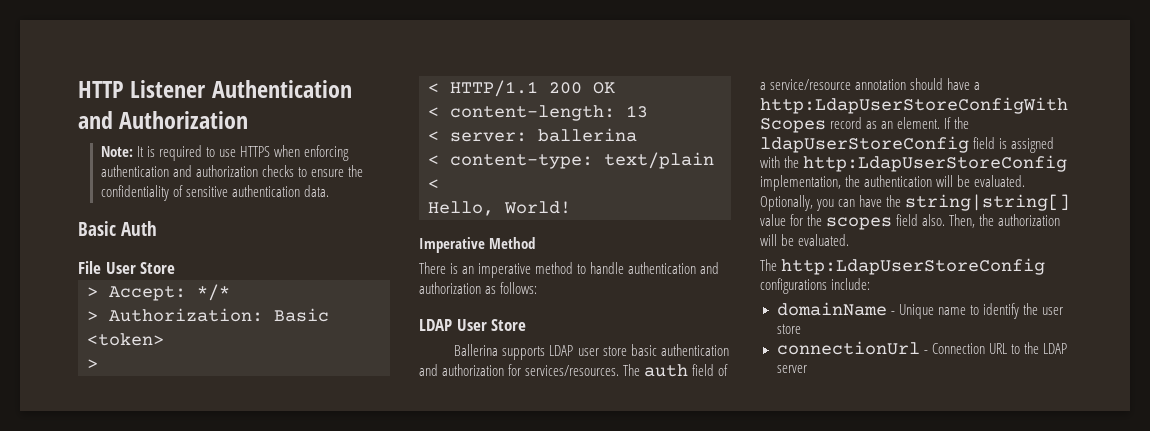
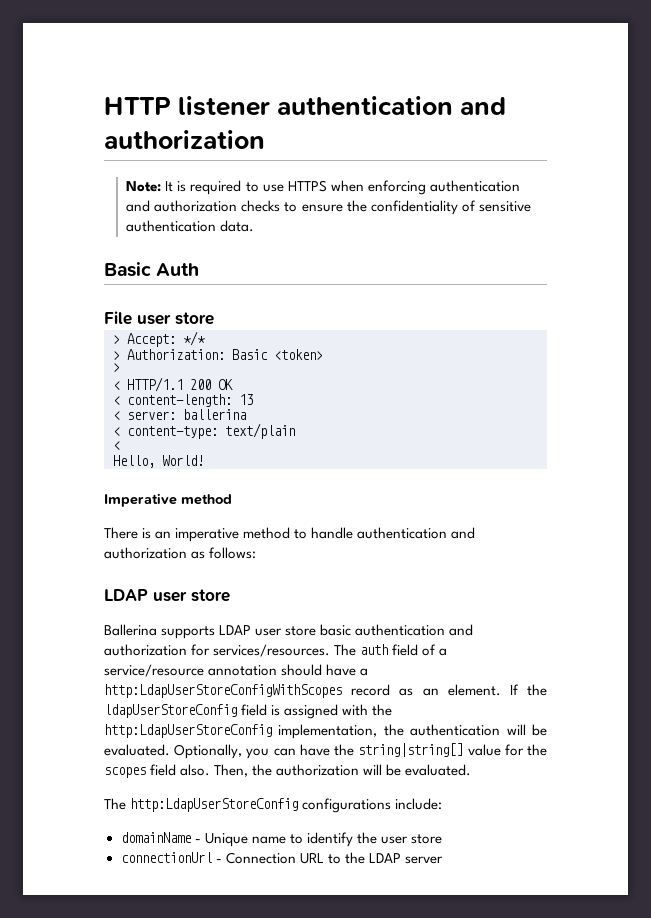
- HTTP Listener Authentication and Authorization
+ HTTP listener authentication and authorization
- File User Store
+ File user store
- Imperative Method
+ Imperative method
  There is an imperative method to handle authentication and authorization as follows:
- LDAP User Store
+ LDAP user store

